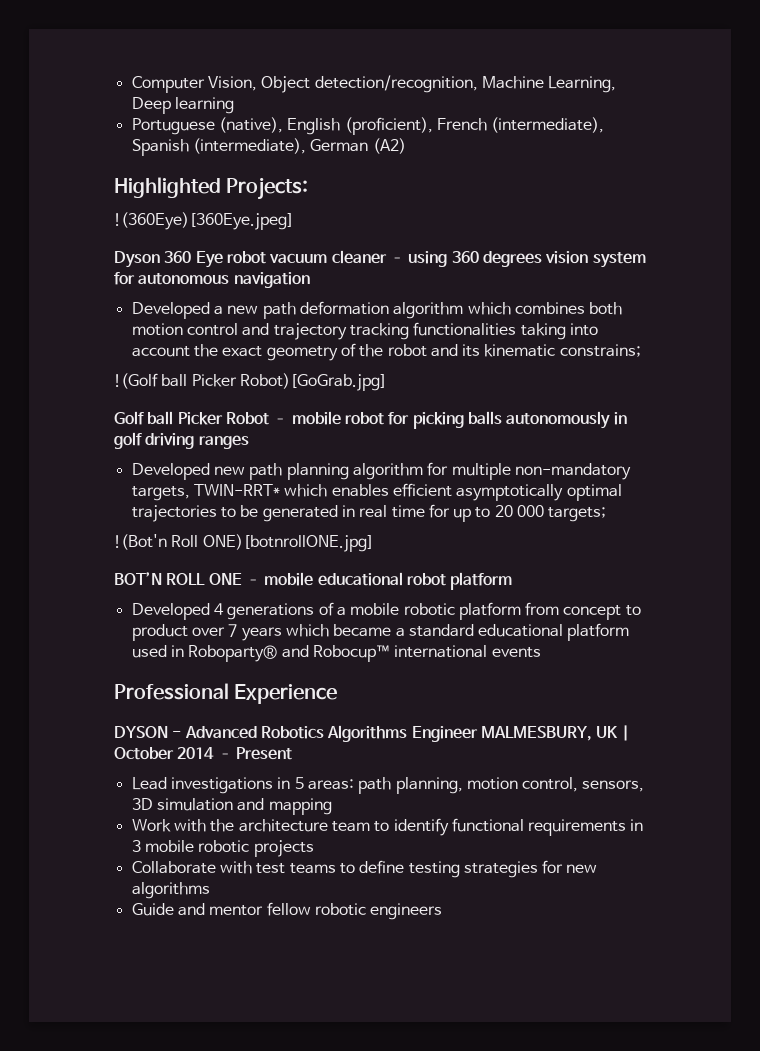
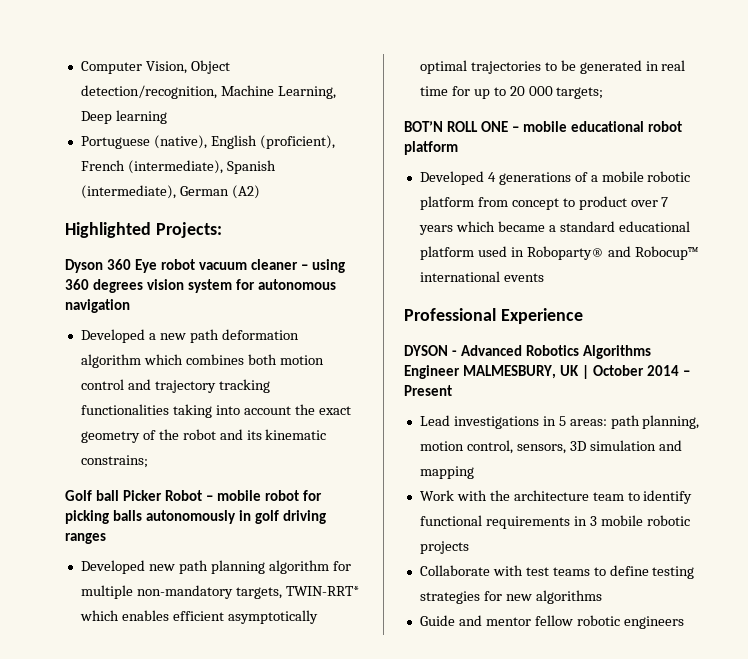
- !(360Eye)[360Eye.jpeg]
- !(Golf ball Picker Robot)[GoGrab.jpg]
- !(Bot'n Roll ONE)[botnrollONE.jpg]

